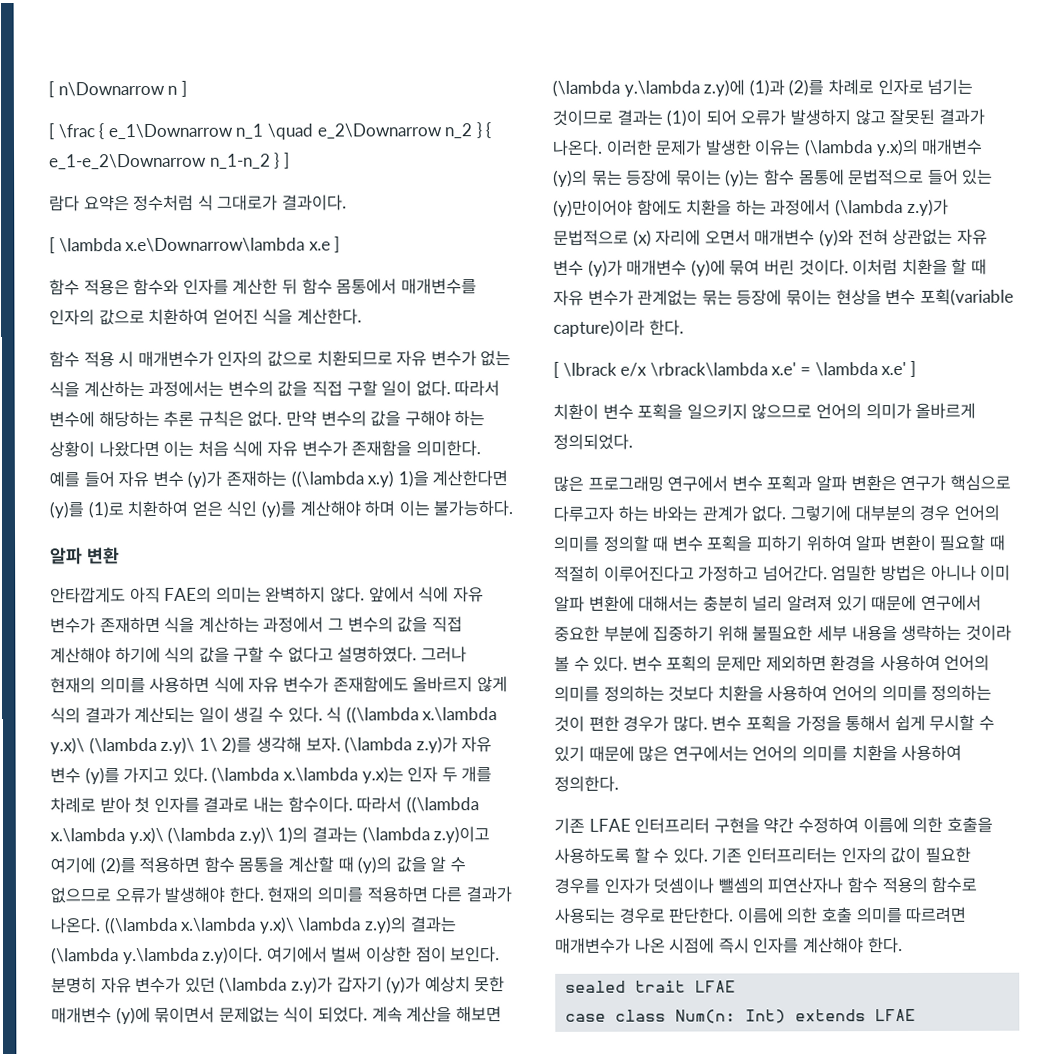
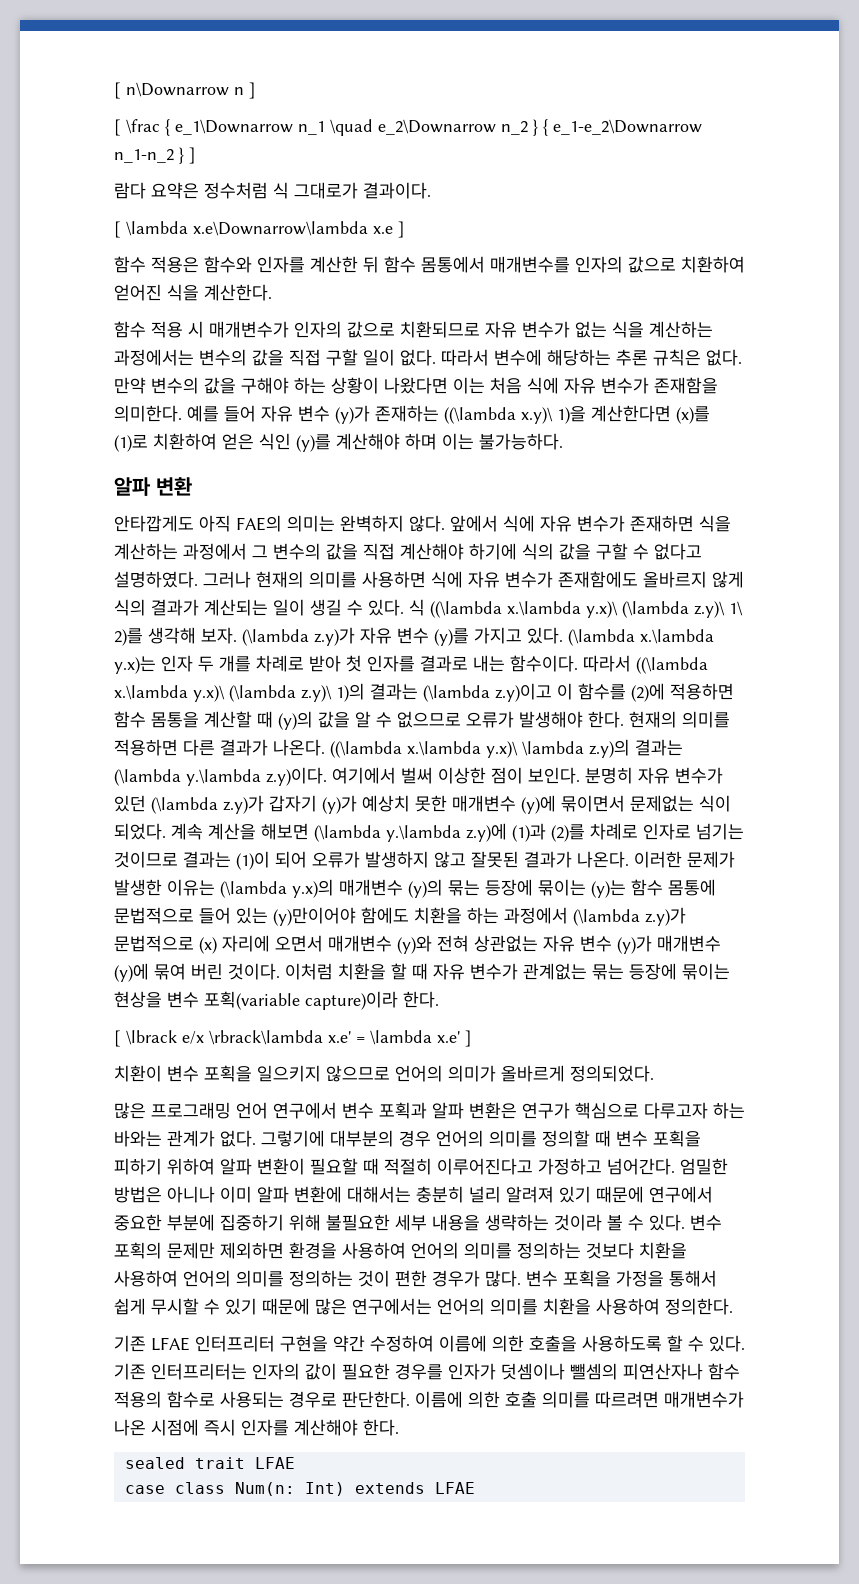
- 예를 들어 자유 변수 (y)가 존재하는 ((\lambda x.y) 1)을 계산한다면 (y)를 (1)로 치환하여 얻은 식인 (y)를 계산해야 하며 이는 불가능하다.
+ 예를 들어 자유 변수 (y)가 존재하는 ((\lambda x.y)\ 1)을 계산한다면 (x)를 (1)로 치환하여 얻은 식인 (y)를 계산해야 하며 이는 불가능하다.
- 따라서 ((\lambda x.\lambda y.x)\ (\lambda z.y)\ 1)의 결과는 (\lambda z.y)이고 여기에 (2)를 적용하면 함수 몸통을 계산할 때 (y)의 값을 알 수 없으므로 오류가 발생해야 한다.
+ 따라서 ((\lambda x.\lambda y.x)\ (\lambda z.y)\ 1)의 결과는 (\lambda z.y)이고 이 함수를 (2)에 적용하면 함수 몸통을 계산할 때 (y)의 값을 알 수 없으므로 오류가 발생해야 한다.
- 많은 프로그래밍 연구에서 변수 포획과 알파 변환은 연구가 핵심으로 다루고자 하는 바와는 관계가 없다.
+ 많은 프로그래밍 언어 연구에서 변수 포획과 알파 변환은 연구가 핵심으로 다루고자 하는 바와는 관계가 없다.

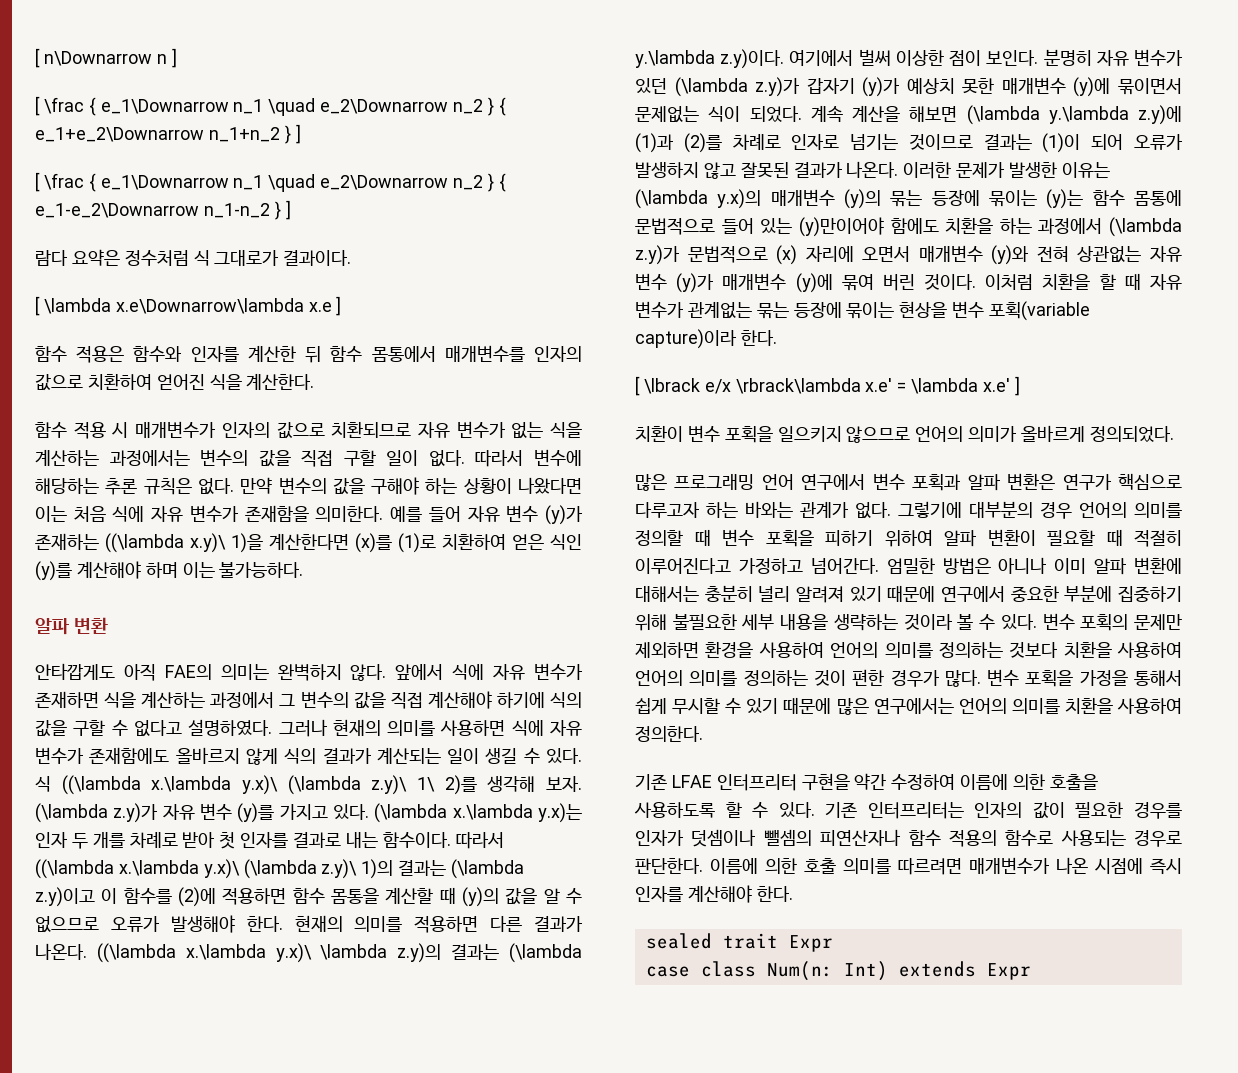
+ [ \frac { e_1\Downarrow n_1 \quad e_2\Downarrow n_2 } { e_1+e_2\Downarrow n_1+n_2 } ]
- sealed trait LFAE
+ sealed trait Expr
- case class Num(n: Int) extends LFAE
+ case class Num(n: Int) extends Expr

